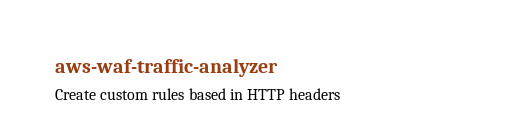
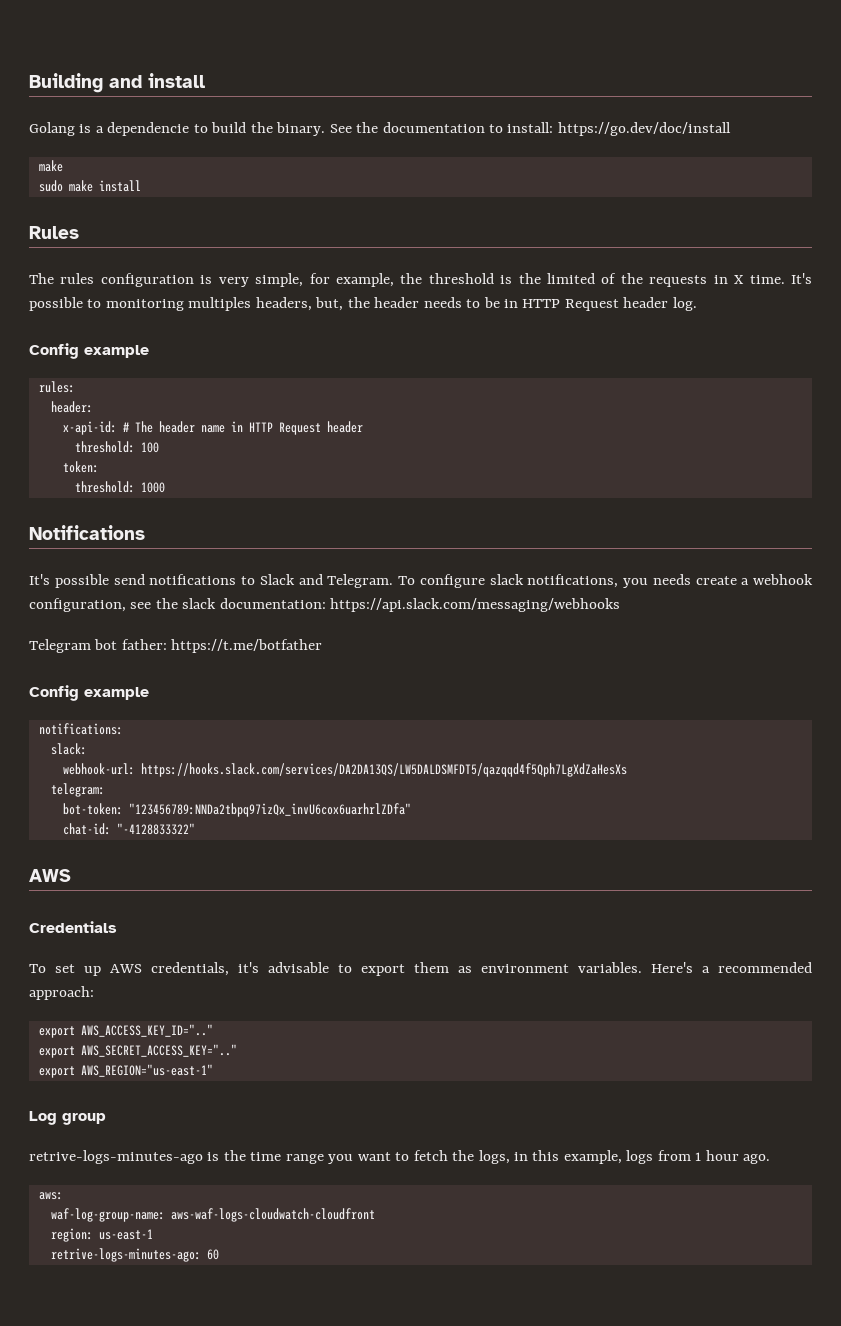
- aws-waf-traffic-analyzer
- Create custom rules based in HTTP headers
+ Building and install
+ Golang is a dependencie to build the binary. See the documentation to install: https://go.dev/doc/install
+ make
+ sudo make install
+ Rules
+ The rules configuration is very simple, for example, the threshold is the limited of the requests in X time. It's possible to monitoring multiples headers, but, the header needs to be in HTTP Request header log.
+ Config example
+ rules:
+ header:
+ x-api-id: # The header name in HTTP Request header
+ threshold: 100
+ token:
+ threshold: 1000
+ Notifications
+ It's possible send notifications to Slack and Telegram. To configure slack notifications, you needs create a webhook configuration, see the slack documentation: https://api.slack.com/messaging/webhooks
+ Telegram bot father: https://t.me/botfather
+ Config example
+ notifications:
+ slack:
+ webhook-url: https://hooks.slack.com/services/DA2DA13QS/LW5DALDSMFDT5/qazqqd4f5Qph7LgXdZaHesXs
+ telegram:
+ bot-token: "123456789:NNDa2tbpq97izQx_invU6cox6uarhrlZDfa"
+ chat-id: "-4128833322"
+ AWS
+ Credentials
+ To set up AWS credentials, it's advisable to export them as environment variables. Here's a recommended approach:
+ export AWS_ACCESS_KEY_ID=".."
+ export AWS_SECRET_ACCESS_KEY=".."
+ export AWS_REGION="us-east-1"
+ Log group
+ retrive-logs-minutes-ago is the time range you want to fetch the logs, in this example, logs from 1 hour ago.
+ aws:
+ waf-log-group-name: aws-waf-logs-cloudwatch-cloudfront
+ region: us-east-1
+ retrive-logs-minutes-ago: 60

